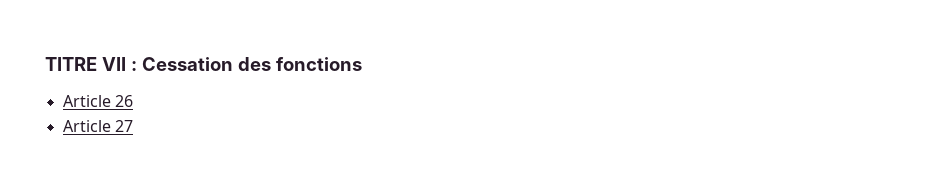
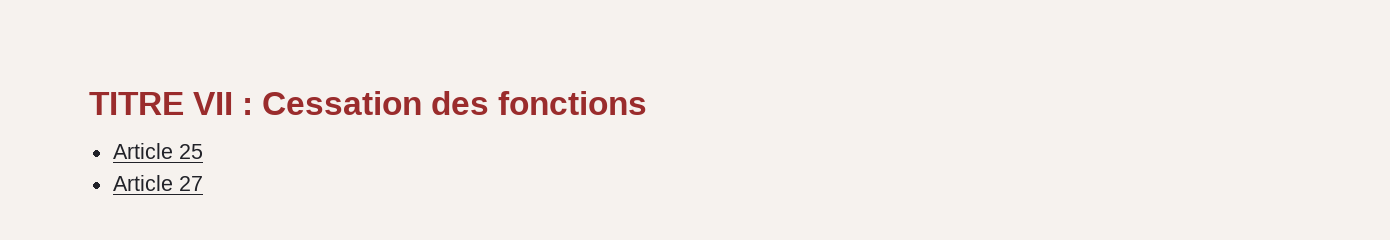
- Article 26
+ Article 25

